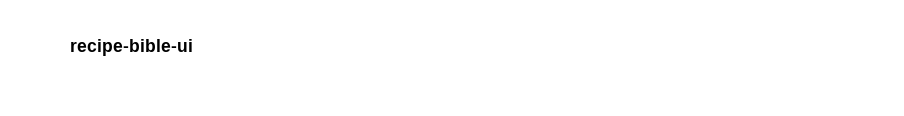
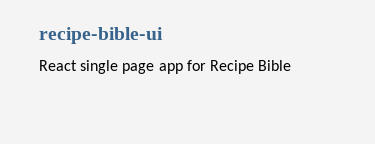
+ React single page app for Recipe Bible

